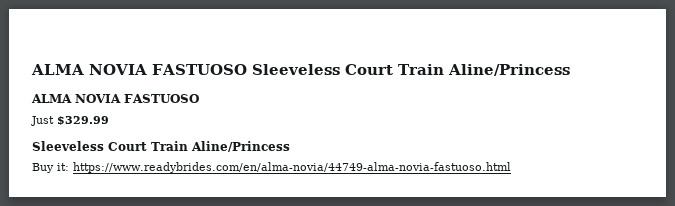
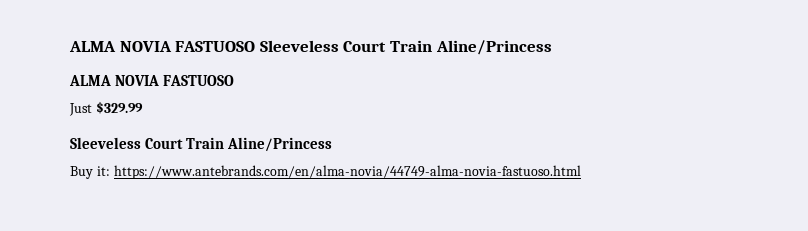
- Buy it: https://www.readybrides.com/en/alma-novia/44749-alma-novia-fastuoso.html
+ Buy it: https://www.antebrands.com/en/alma-novia/44749-alma-novia-fastuoso.html

